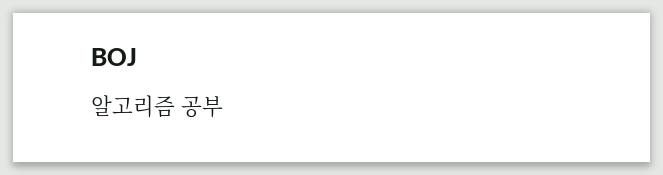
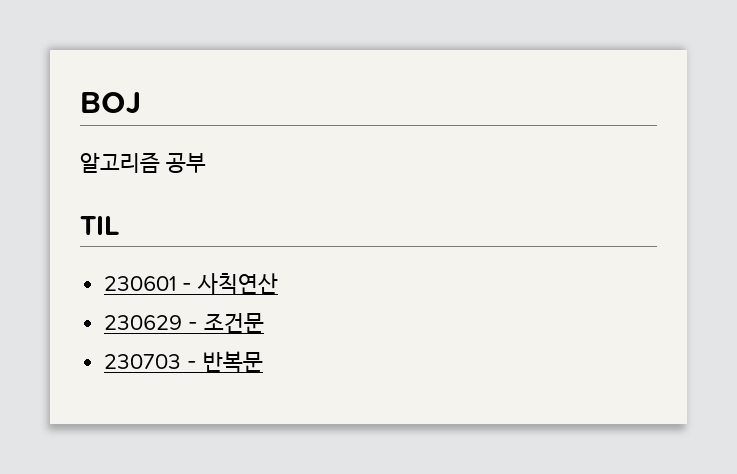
+ TIL
+ 230601 - 사칙연산
+ 230629 - 조건문
+ 230703 - 반복문

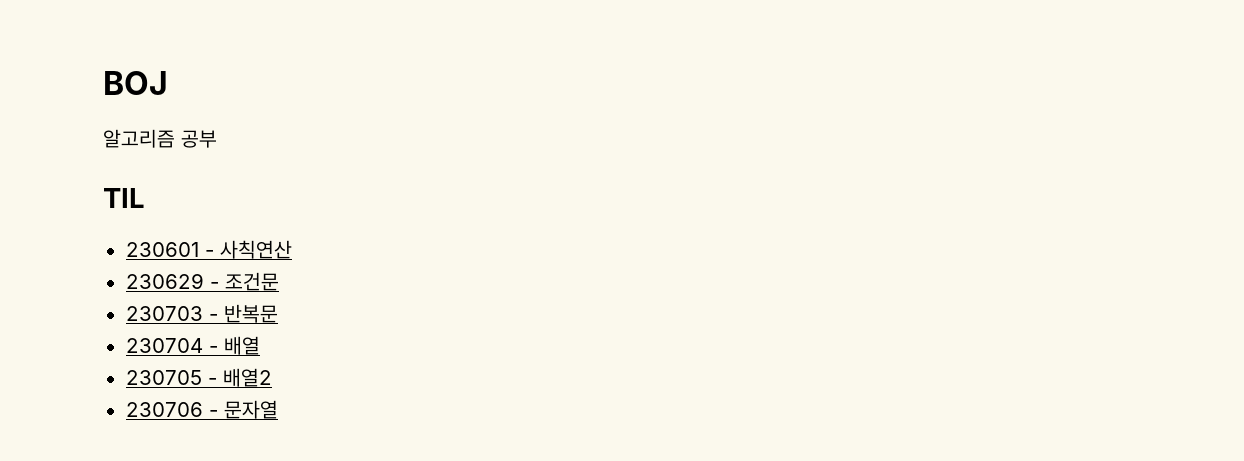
+ 230704 - 배열
+ 230705 - 배열2
+ 230706 - 문자열

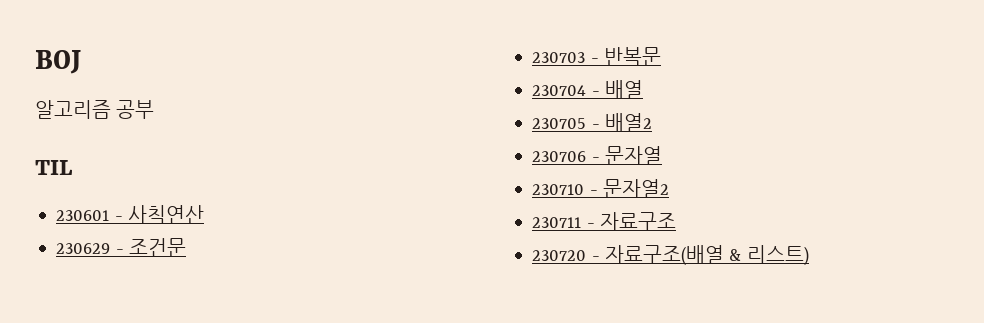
+ 230710 - 문자열2
+ 230711 - 자료구조
+ 230720 - 자료구조(배열 & 리스트)

